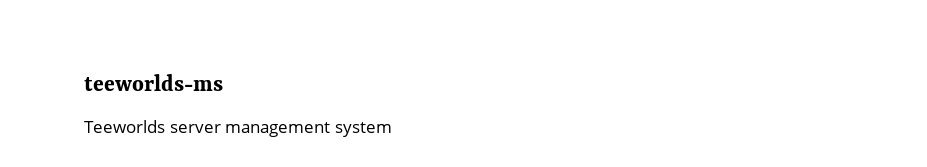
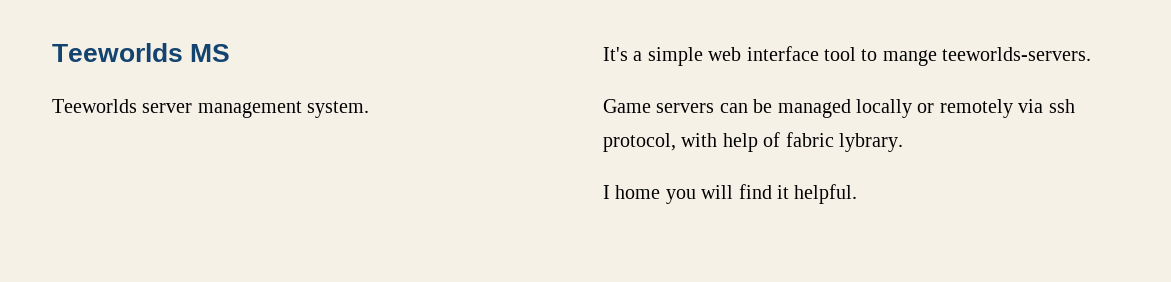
- teeworlds-ms
+ Teeworlds MS
- Teeworlds server management system
+ Teeworlds server management system.
+ It's a simple web interface tool to mange teeworlds-servers.
+ Game servers can be managed locally or remotely via ssh protocol, with help of fabric lybrary.
+ I home you will find it helpful.

